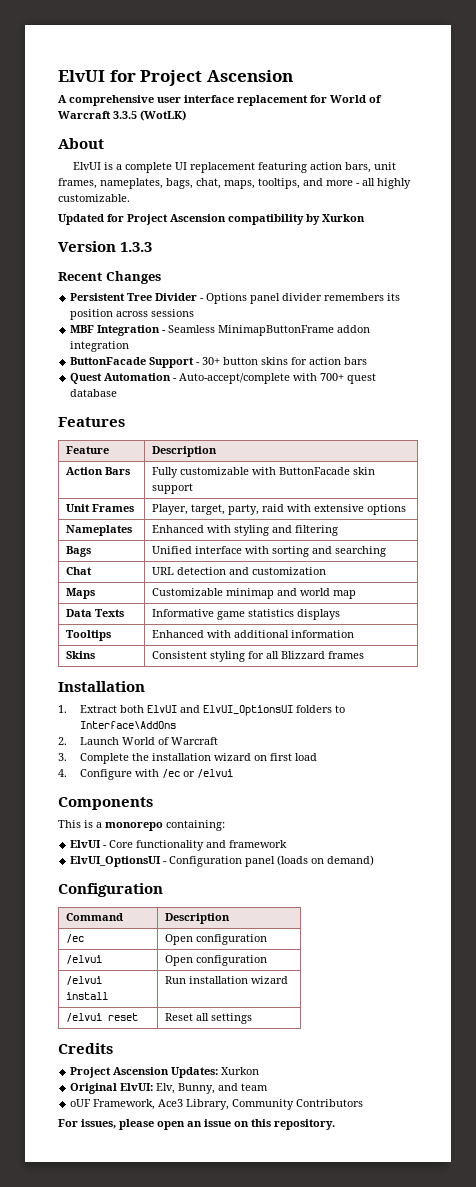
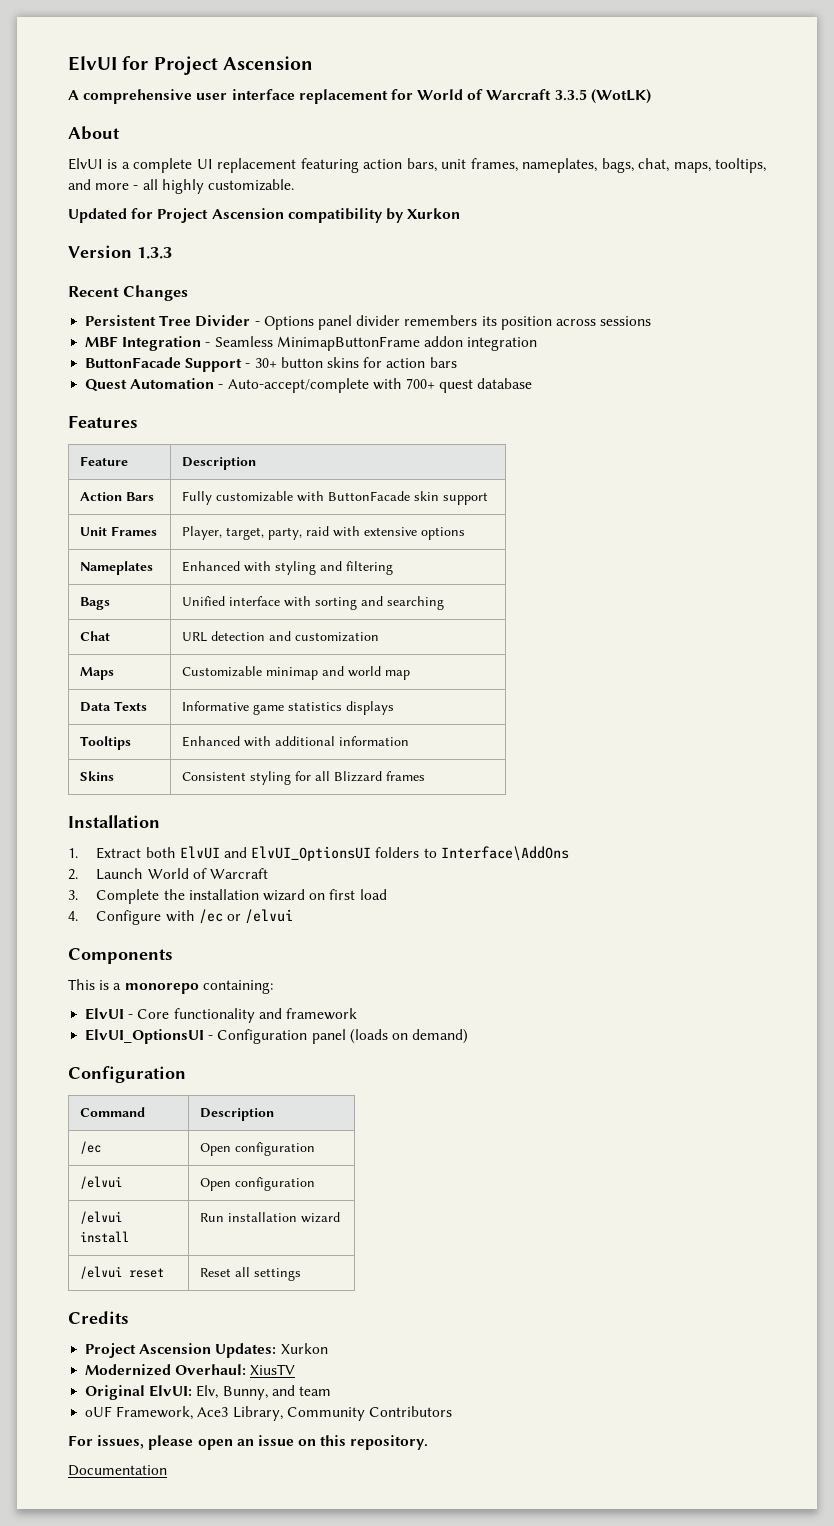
+ Modernized Overhaul: XiusTV
+ Documentation

